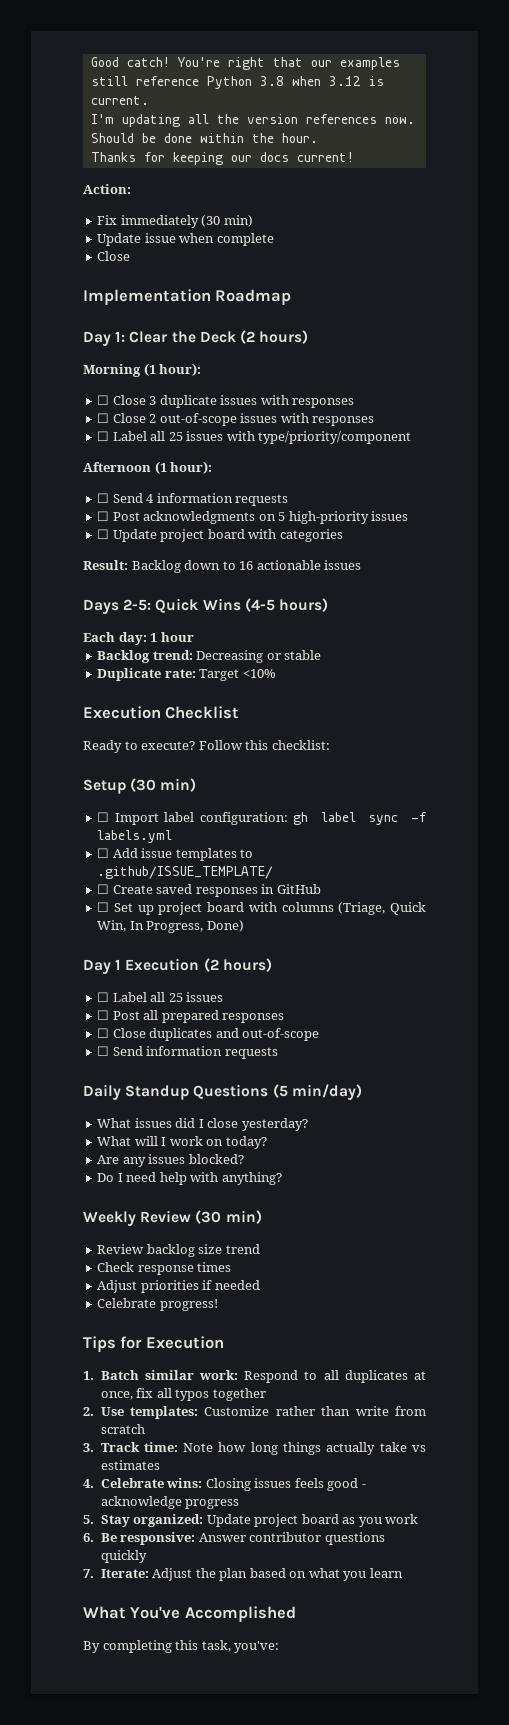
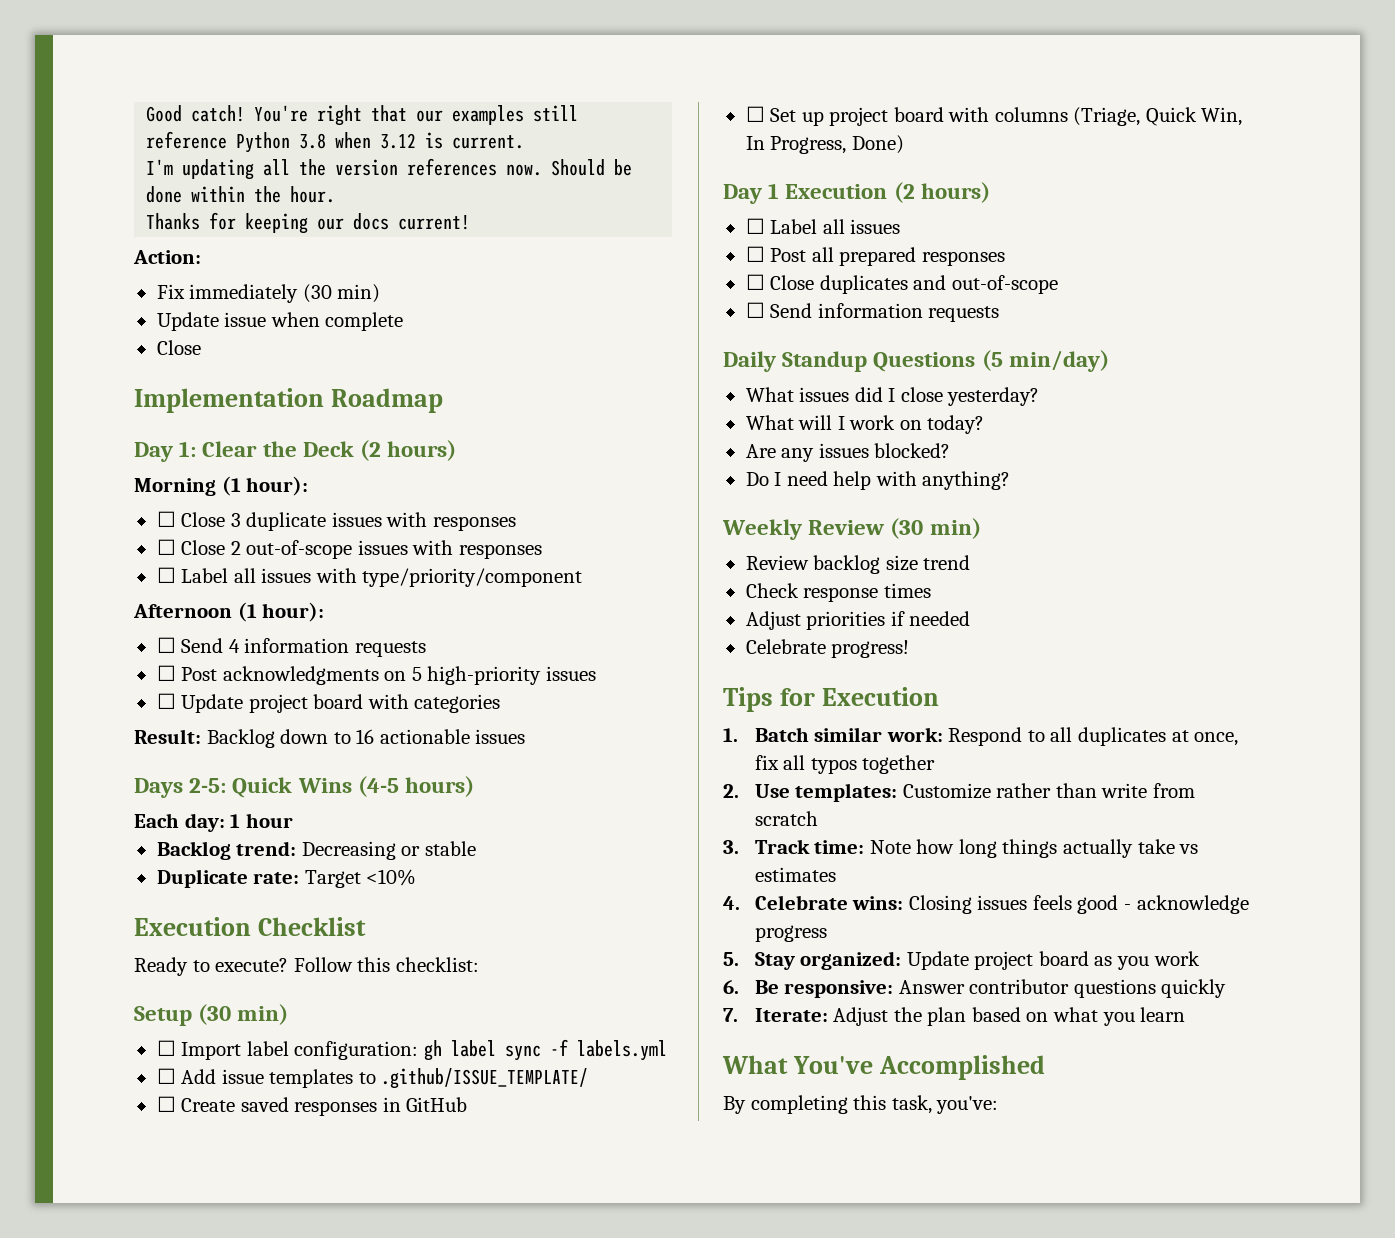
- ☐ Label all 25 issues with type/priority/component
+ ☐ Label all issues with type/priority/component
  Day 1 Execution (2 hours)
- ☐ Label all 25 issues
+ ☐ Label all issues

